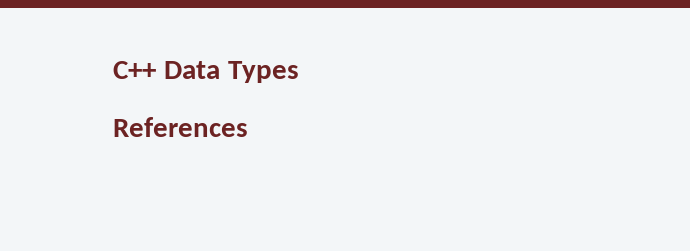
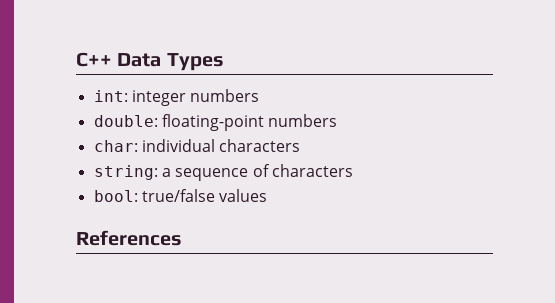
+ int: integer numbers
+ double: floating-point numbers
+ char: individual characters
+ string: a sequence of characters
+ bool: true/false values

